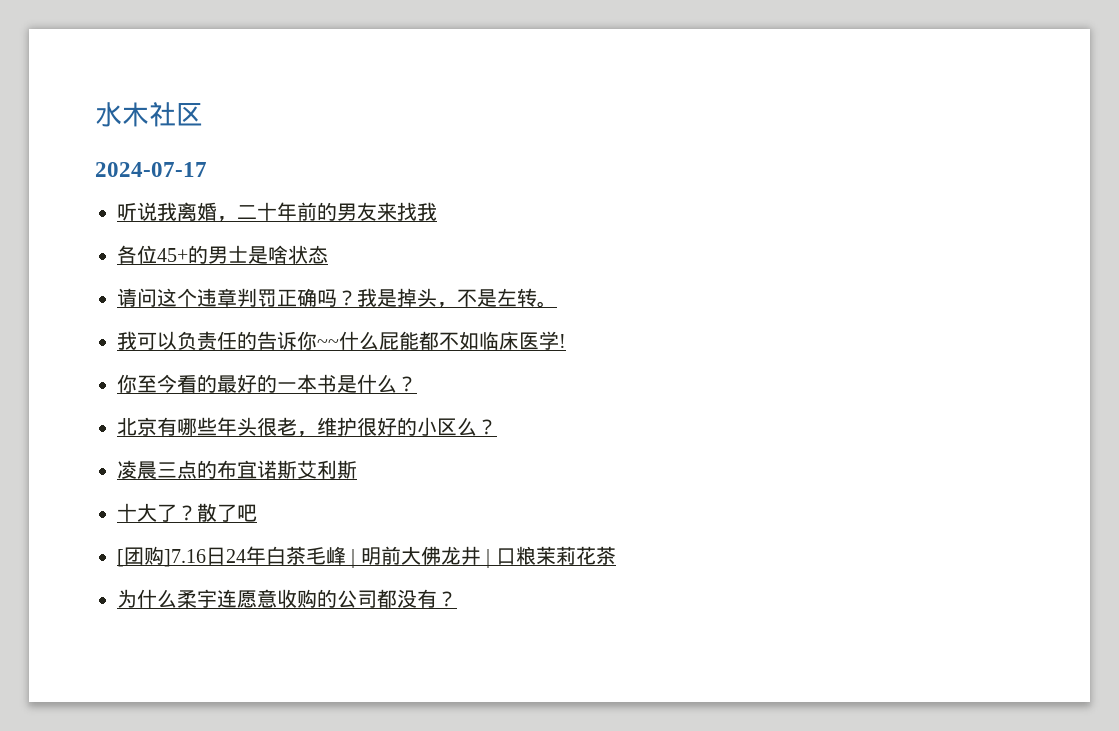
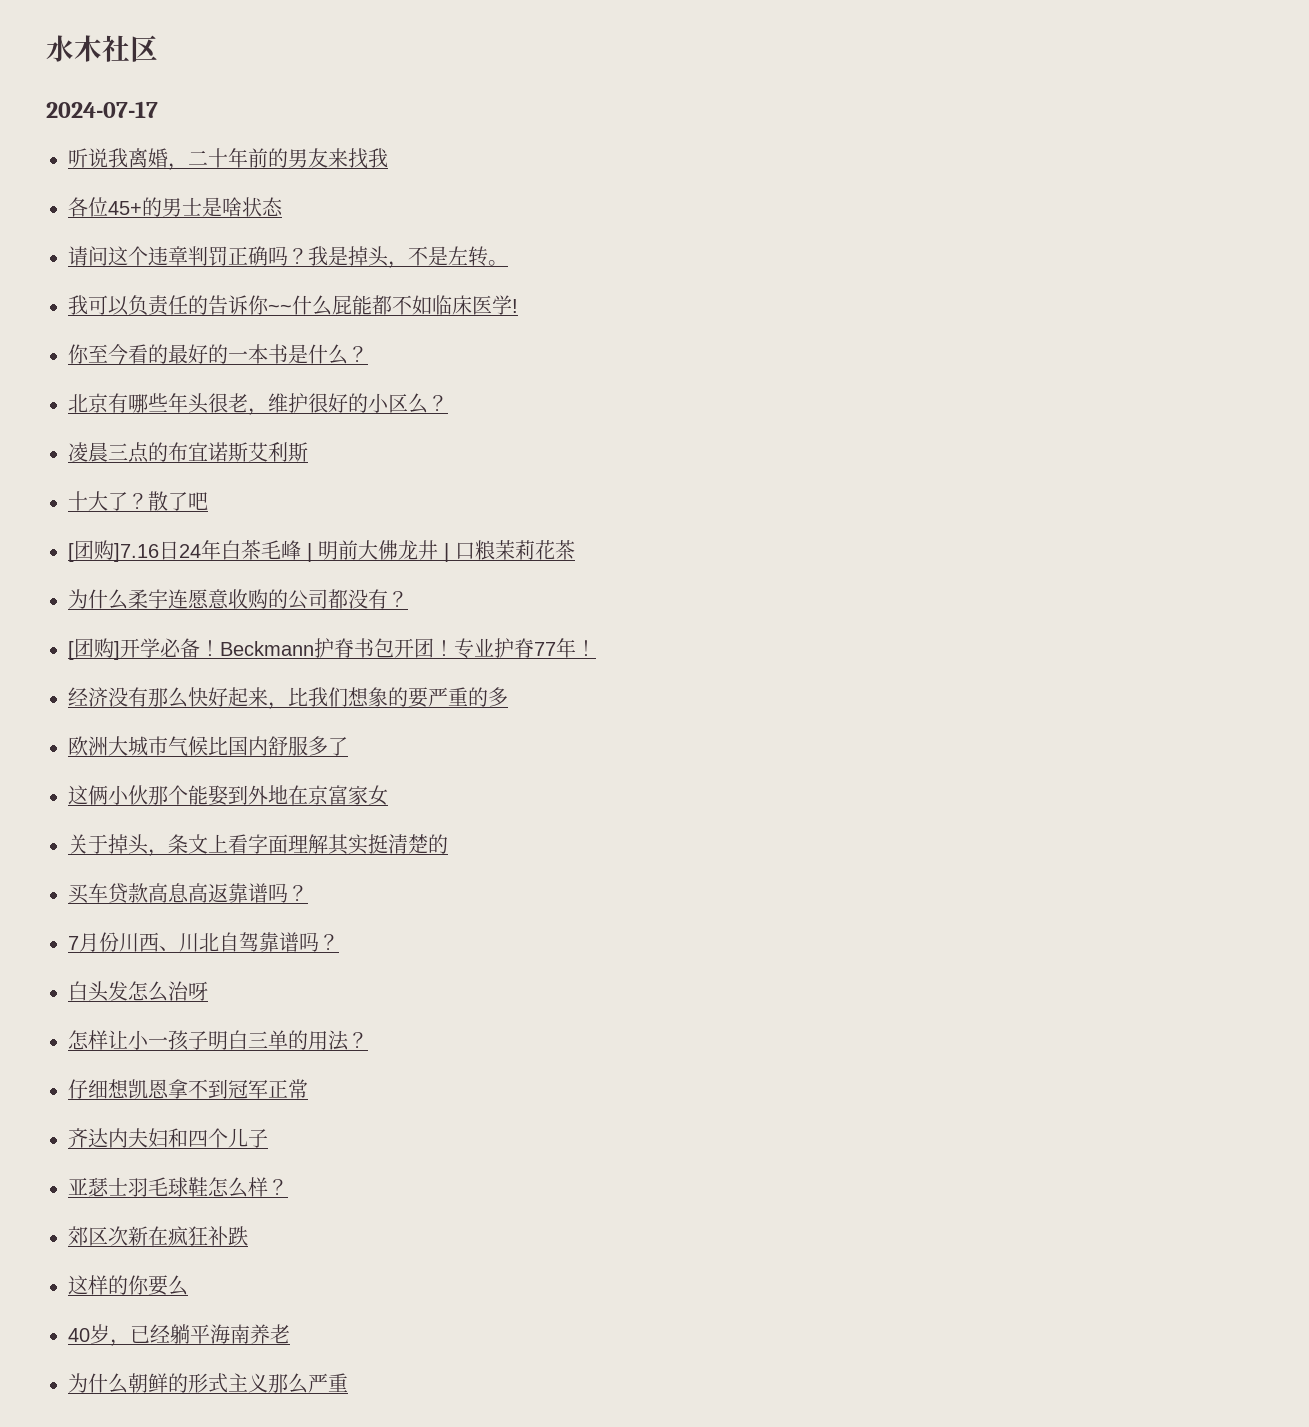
+ [团购]开学必备！Beckmann护脊书包开团！专业护脊77年！
+ 经济没有那么快好起来，比我们想象的要严重的多
+ 欧洲大城市气候比国内舒服多了
+ 这俩小伙那个能娶到外地在京富家女
+ 关于掉头，条文上看字面理解其实挺清楚的
+ 买车贷款高息高返靠谱吗？
+ 7月份川西、川北自驾靠谱吗？
+ 白头发怎么治呀
+ 怎样让小一孩子明白三单的用法？
+ 仔细想凯恩拿不到冠军正常
+ 齐达内夫妇和四个儿子
+ 亚瑟士羽毛球鞋怎么样？
+ 郊区次新在疯狂补跌
+ 这样的你要么
+ 40岁，已经躺平海南养老
+ 为什么朝鲜的形式主义那么严重

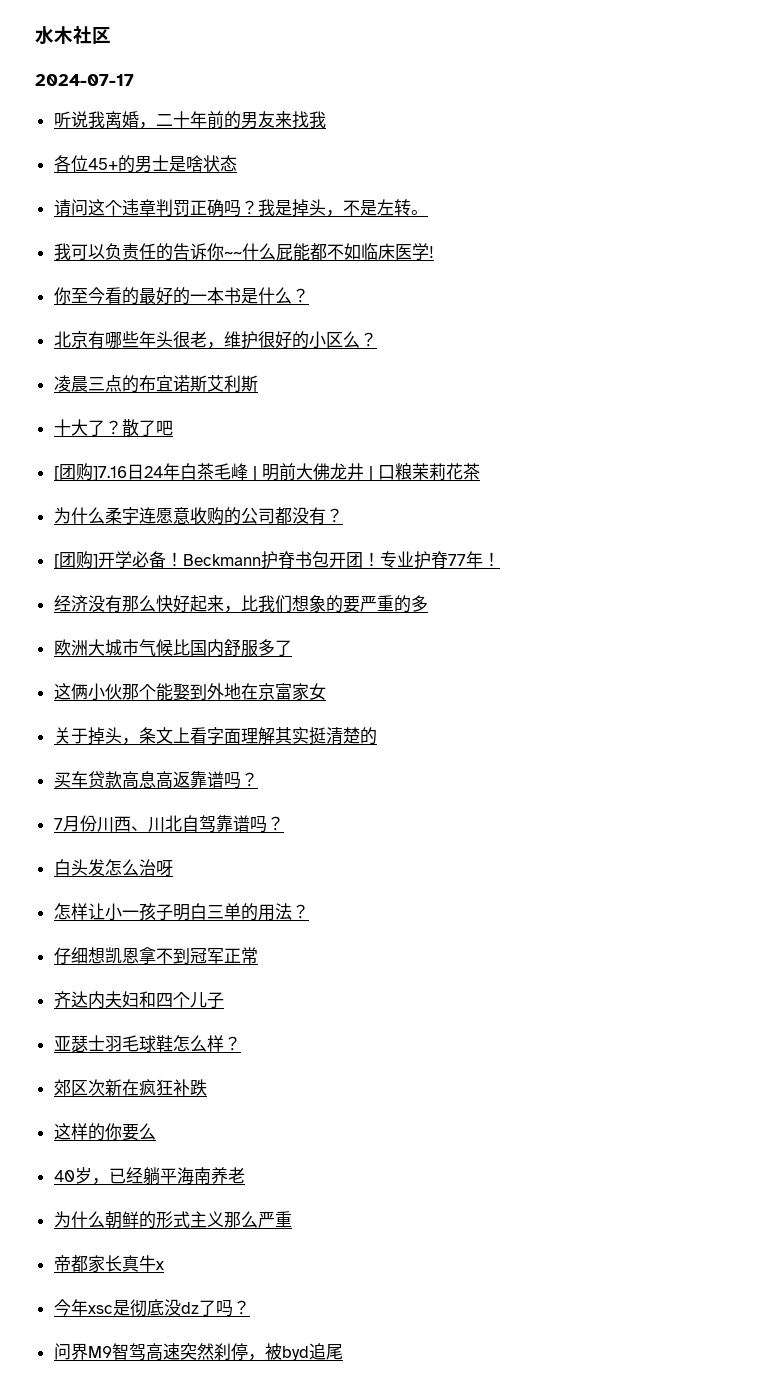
+ 帝都家长真牛x
+ 今年xsc是彻底没dz了吗？
+ 问界M9智驾高速突然刹停，被byd追尾

